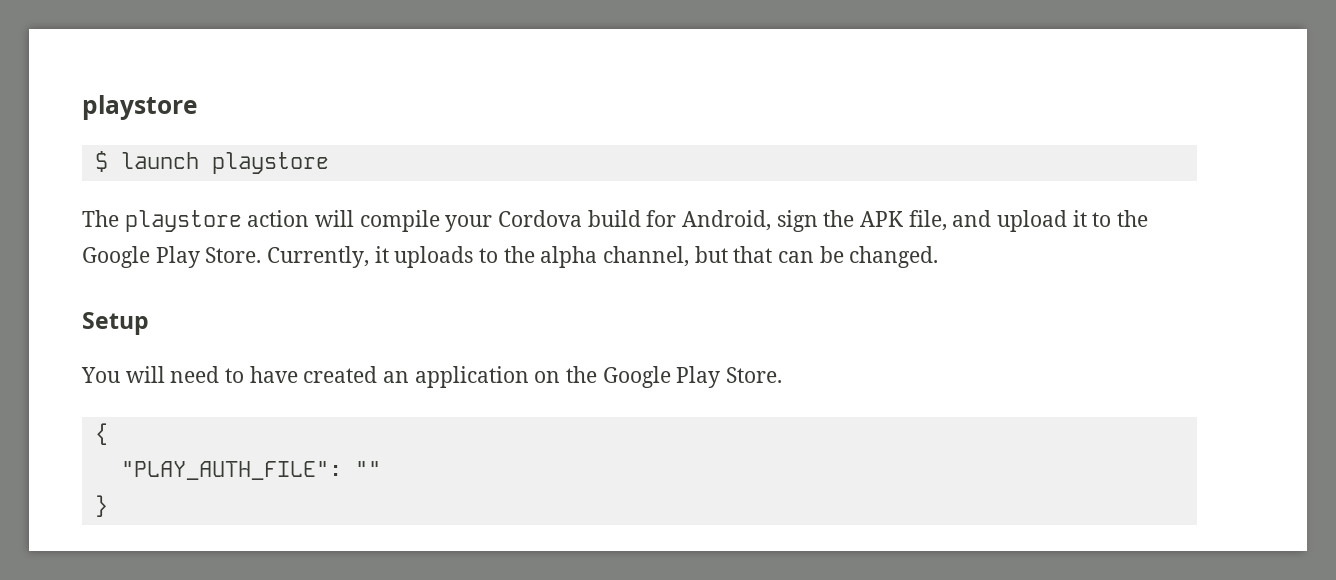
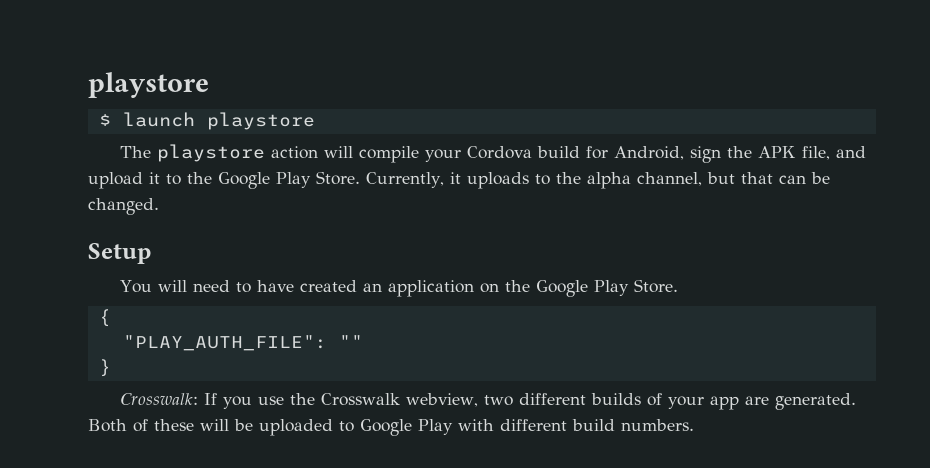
+ Crosswalk: If you use the Crosswalk webview, two different builds of your app are generated. Both of these will be uploaded to Google Play with different build numbers.

